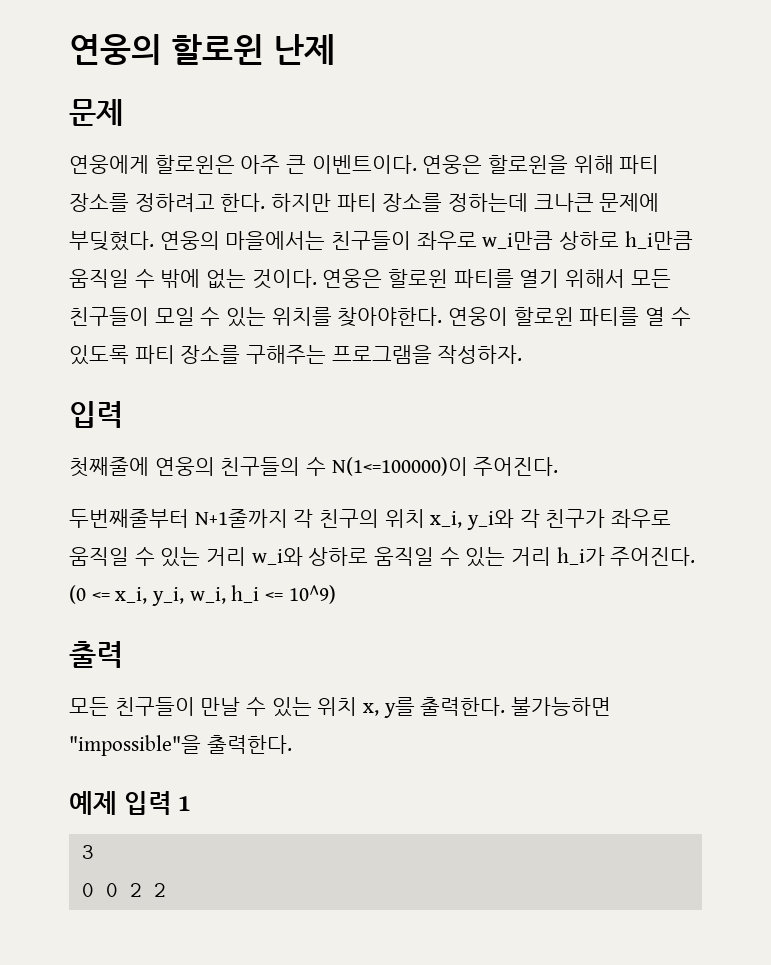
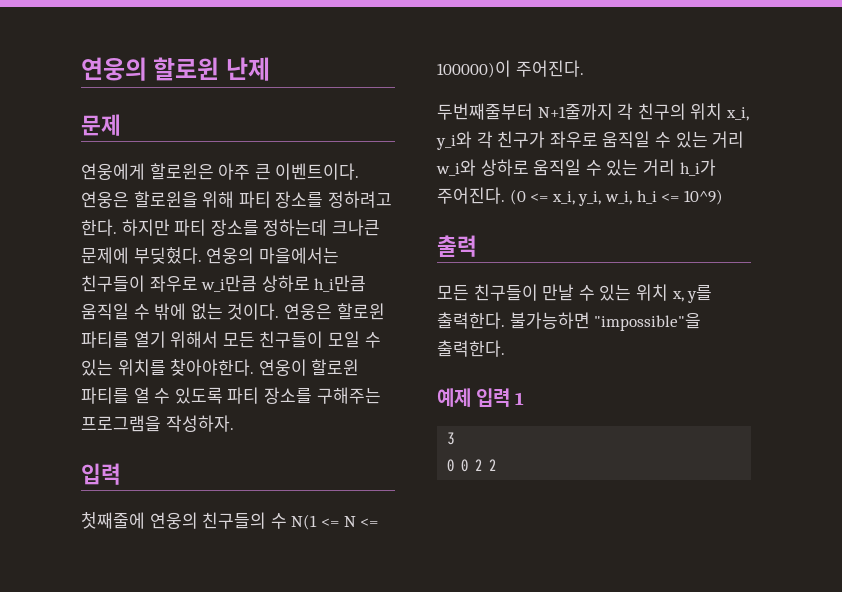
- 첫째줄에 연웅의 친구들의 수 N(1<=100000)이 주어진다.
+ 첫째줄에 연웅의 친구들의 수 N(1 <= N <= 100000)이 주어진다.

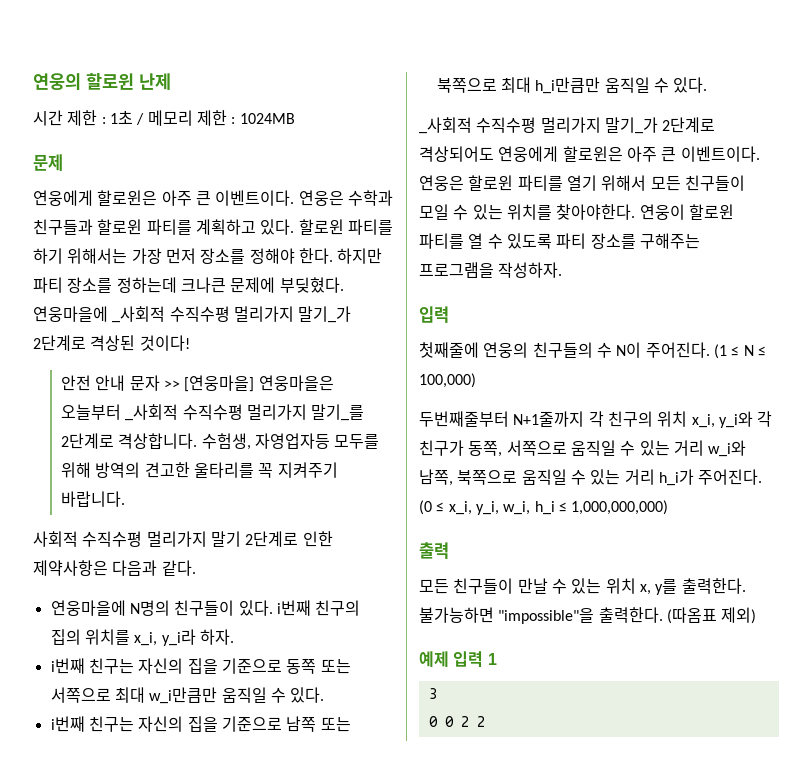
+ 시간 제한 : 1초 / 메모리 제한 : 1024MB
- 연웅은 할로윈을 위해 파티 장소를 정하려고 한다.
+ 연웅은 수학과 친구들과 할로윈 파티를 계획하고 있다. 할로윈 파티를 하기 위해서는 가장 먼저 장소를 정해야 한다.
- 연웅의 마을에서는 친구들이 좌우로 w_i만큼 상하로 h_i만큼 움직일 수 밖에 없는 것이다.
+ 연웅마을에 _사회적 수직수평 멀리가지 말기_가 2단계로 격상된 것이다!
+ 안전 안내 문자 >> [연웅마을] 연웅마을은 오늘부터 _사회적 수직수평 멀리가지 말기_를 2단계로 격상합니다. 수험생, 자영업자등 모두를 위해 방역의 견고한 울타리를 꼭 지켜주기 바랍니다.
+ 사회적 수직수평 멀리가지 말기 2단계로 인한 제약사항은 다음과 같다.
+ 연웅마을에 N명의 친구들이 있다. i번째 친구의 집의 위치를 x_i, y_i라 하자.
+ i번째 친구는 자신의 집을 기준으로 동쪽 또는 서쪽으로 최대 w_i만큼만 움직일 수 있다.
+ i번째 친구는 자신의 집을 기준으로 남쪽 또는 북쪽으로 최대 h_i만큼만 움직일 수 있다.
+ _사회적 수직수평 멀리가지 말기_가 2단계로 격상되어도 연웅에게 할로윈은 아주 큰 이벤트이다.
- 첫째줄에 연웅의 친구들의 수 N(1 <= N <= 100000)이 주어진다.
+ 첫째줄에 연웅의 친구들의 수 N이 주어진다. (1 ≤ N ≤ 100,000)
- 두번째줄부터 N+1줄까지 각 친구의 위치 x_i, y_i와 각 친구가 좌우로 움직일 수 있는 거리 w_i와 상하로 움직일 수 있는 거리 h_i가 주어진다.
+ 두번째줄부터 N+1줄까지 각 친구의 위치 x_i, y_i와 각 친구가 동쪽, 서쪽으로 움직일 수 있는 거리 w_i와 남쪽, 북쪽으로 움직일 수 있는 거리 h_i가 주어진다.
- (0 <= x_i, y_i, w_i, h_i <= 10^9)
+ (0 ≤ x_i, y_i, w_i, h_i ≤ 1,000,000,000)
+ (따옴표 제외)

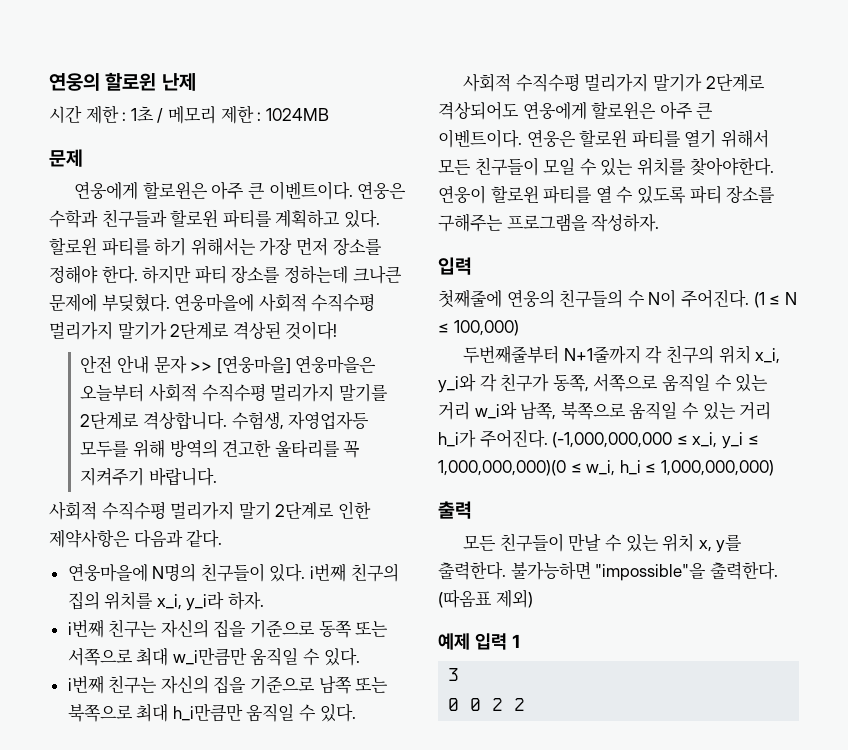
- 연웅마을에 _사회적 수직수평 멀리가지 말기_가 2단계로 격상된 것이다!
+ 연웅마을에 사회적 수직수평 멀리가지 말기가 2단계로 격상된 것이다!
- 안전 안내 문자 >> [연웅마을] 연웅마을은 오늘부터 _사회적 수직수평 멀리가지 말기_를 2단계로 격상합니다.
+ 안전 안내 문자 >> [연웅마을] 연웅마을은 오늘부터 사회적 수직수평 멀리가지 말기를 2단계로 격상합니다.
- _사회적 수직수평 멀리가지 말기_가 2단계로 격상되어도 연웅에게 할로윈은 아주 큰 이벤트이다.
+ 사회적 수직수평 멀리가지 말기가 2단계로 격상되어도 연웅에게 할로윈은 아주 큰 이벤트이다.
- (0 ≤ x_i, y_i, w_i, h_i ≤ 1,000,000,000)
+ (-1,000,000,000 ≤ x_i, y_i ≤ 1,000,000,000)(0 ≤ w_i, h_i ≤ 1,000,000,000)

